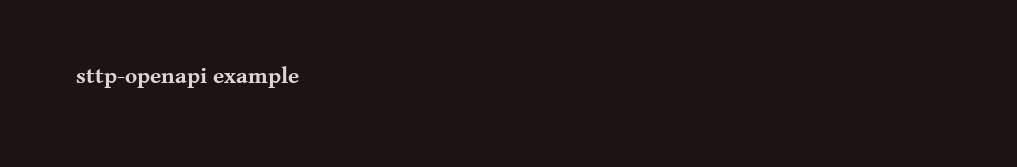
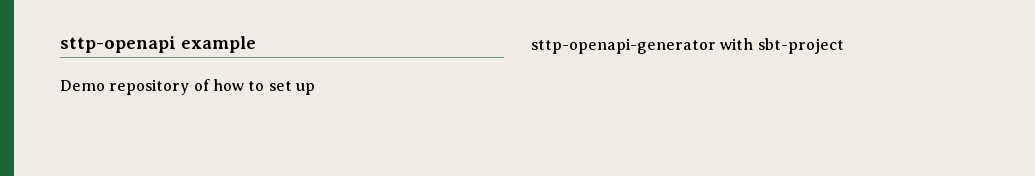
+ Demo repository of how to set up sttp-openapi-generator with sbt-project

